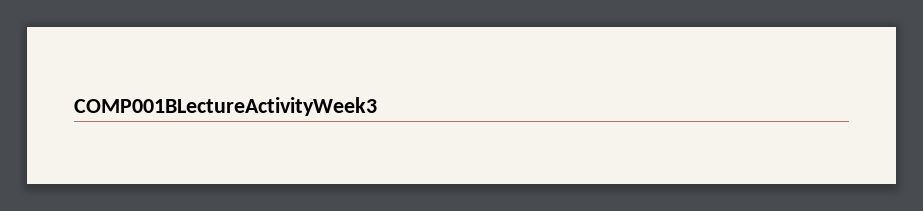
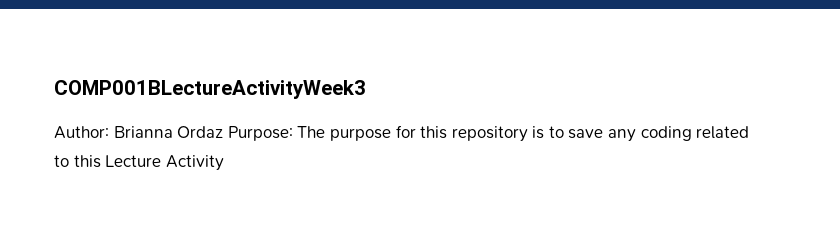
+ Author: Brianna Ordaz Purpose: The purpose for this repository is to save any coding related to this Lecture Activity

